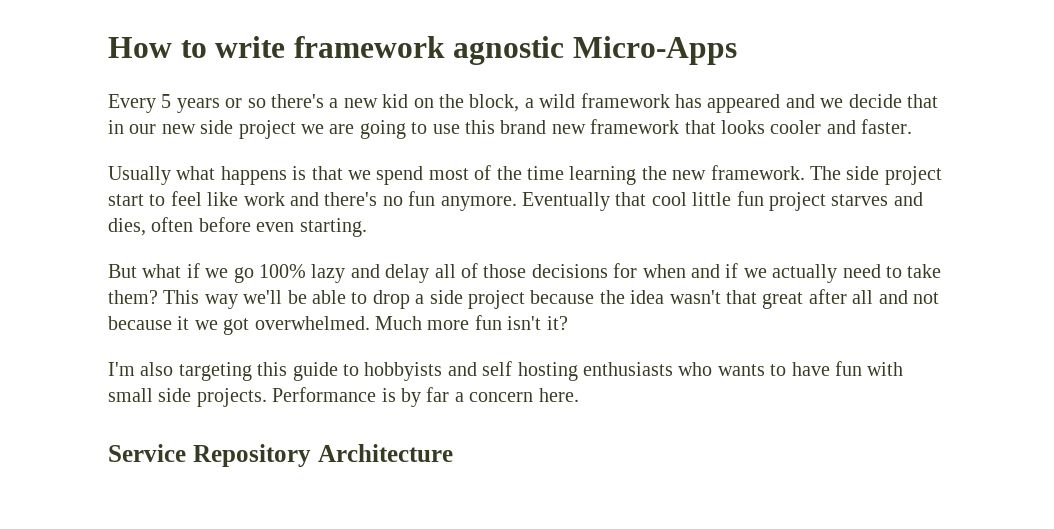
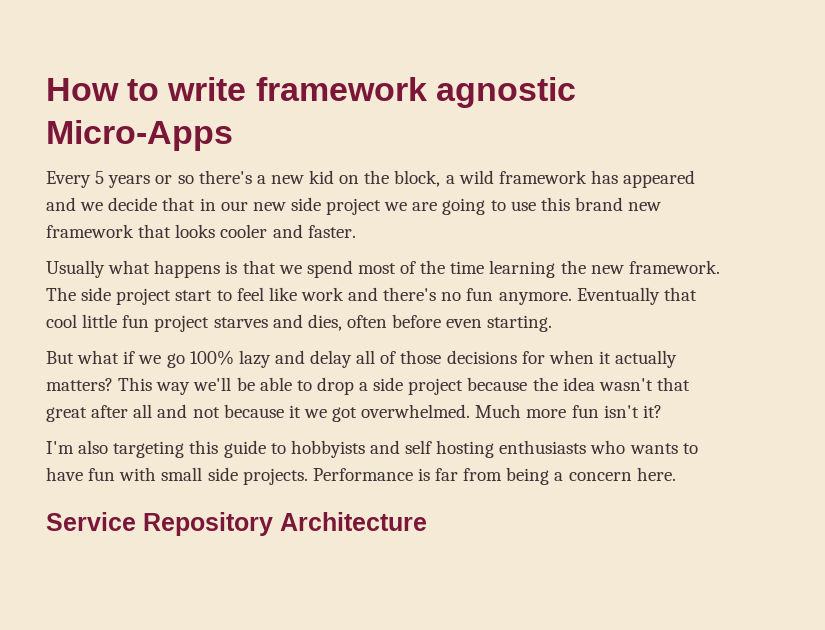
- But what if we go 100% lazy and delay all of those decisions for when and if we actually need to take them?
+ But what if we go 100% lazy and delay all of those decisions for when it actually matters?
- Performance is by far a concern here.
+ Performance is far from being a concern here.

